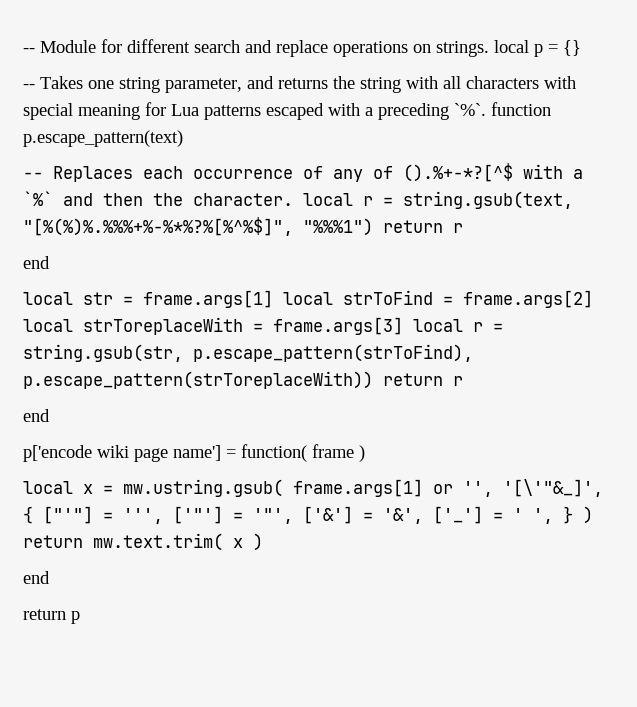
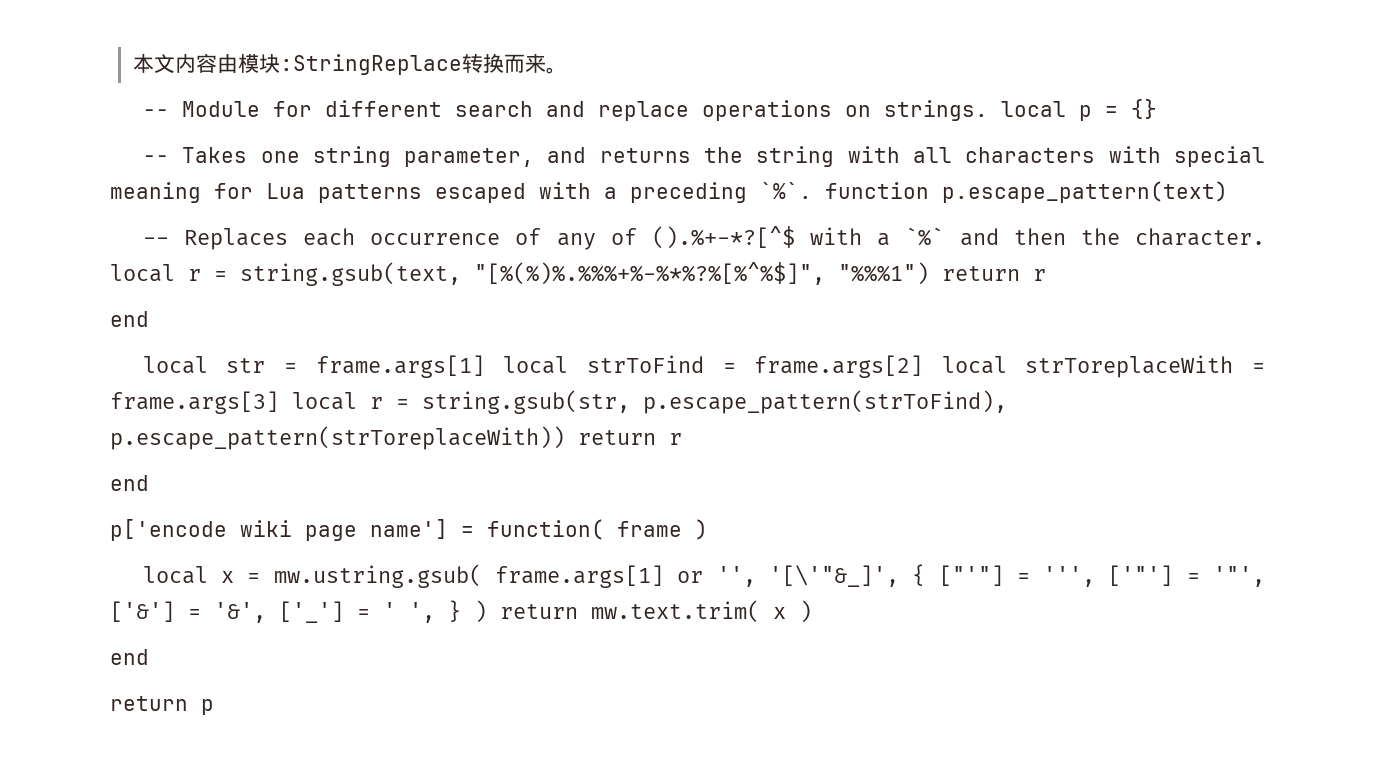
+ 本文内容由模块:StringReplace转换而来。

